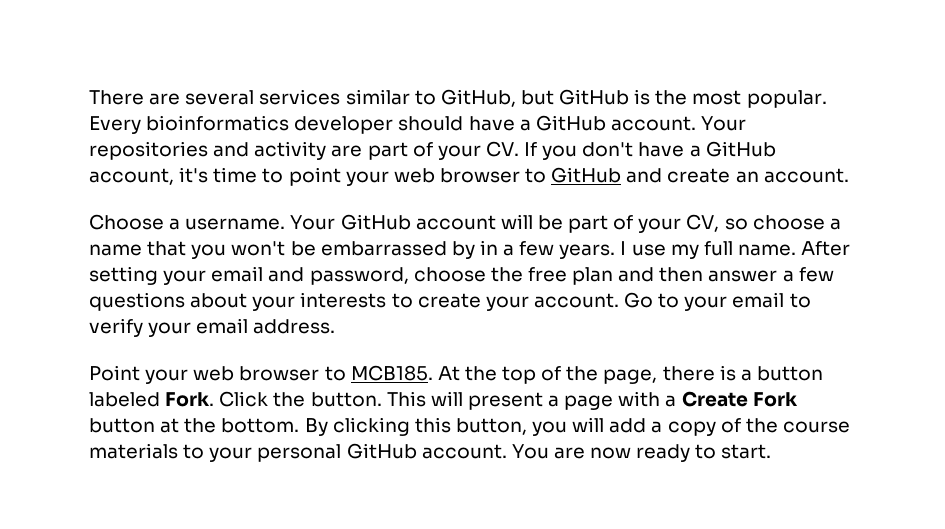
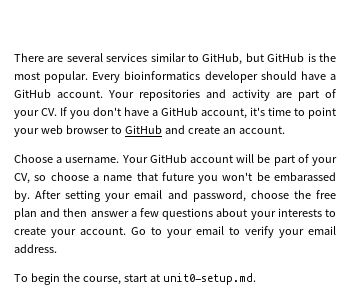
- Your GitHub account will be part of your CV, so choose a name that you won't be embarrassed by in a few years. I use my full name.
+ Your GitHub account will be part of your CV, so choose a name that future you won't be embarassed by.
- Point your web browser to MCB185. At the top of the page, there is a button labeled Fork. Click the button. This will present a page with a Create Fork button at the bottom. By clicking this button, you will add a copy of the course materials to your personal GitHub account. You are now ready to start.
+ To begin the course, start at unit0-setup.md.

